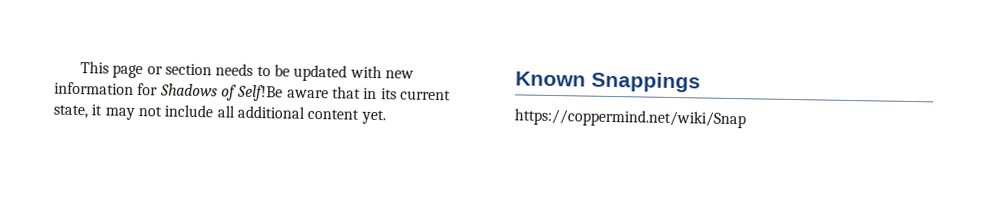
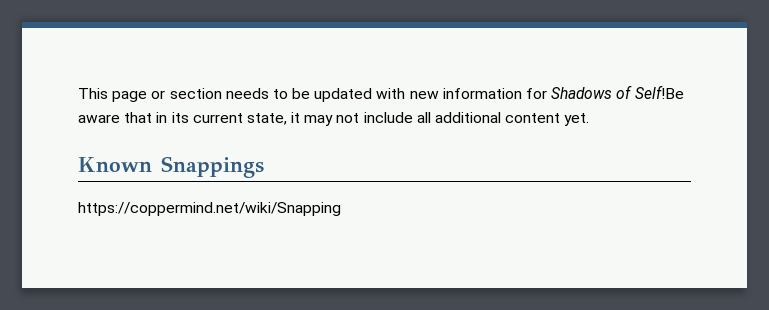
- https://coppermind.net/wiki/Snap
+ https://coppermind.net/wiki/Snapping

